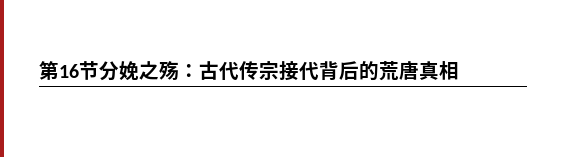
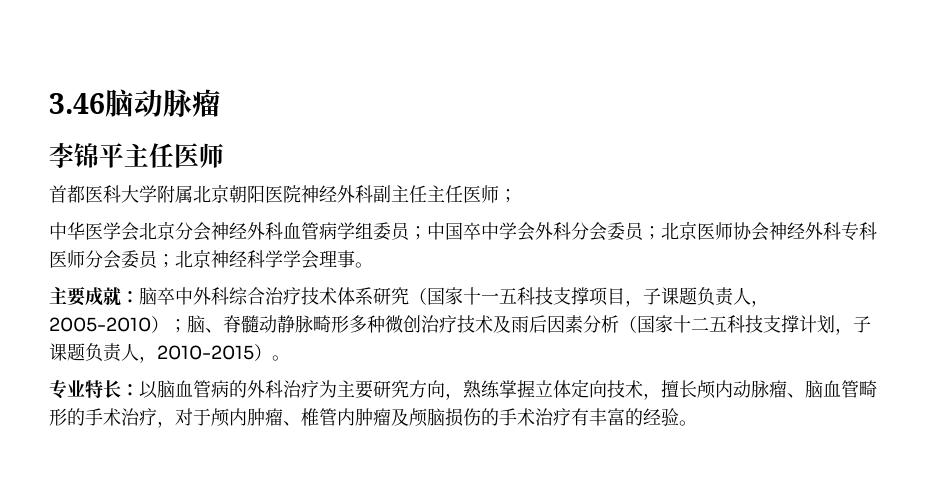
- 第16节分娩之殇：古代传宗接代背后的荒唐真相
+ 3.46脑动脉瘤
+ 李锦平主任医师
+ 首都医科大学附属北京朝阳医院神经外科副主任主任医师；
+ 中华医学会北京分会神经外科血管病学组委员；中国卒中学会外科分会委员；北京医师协会神经外科专科医师分会委员；北京神经科学学会理事。
+ 主要成就：脑卒中外科综合治疗技术体系研究（国家十一五科技支撑项目，子课题负责人，2005-2010）；脑、脊髓动静脉畸形多种微创治疗技术及雨后因素分析（国家十二五科技支撑计划，子课题负责人，2010-2015）。
+ 专业特长：以脑血管病的外科治疗为主要研究方向，熟练掌握立体定向技术，擅长颅内动脉瘤、脑血管畸形的手术治疗，对于颅内肿瘤、椎管内肿瘤及颅脑损伤的手术治疗有丰富的经验。

